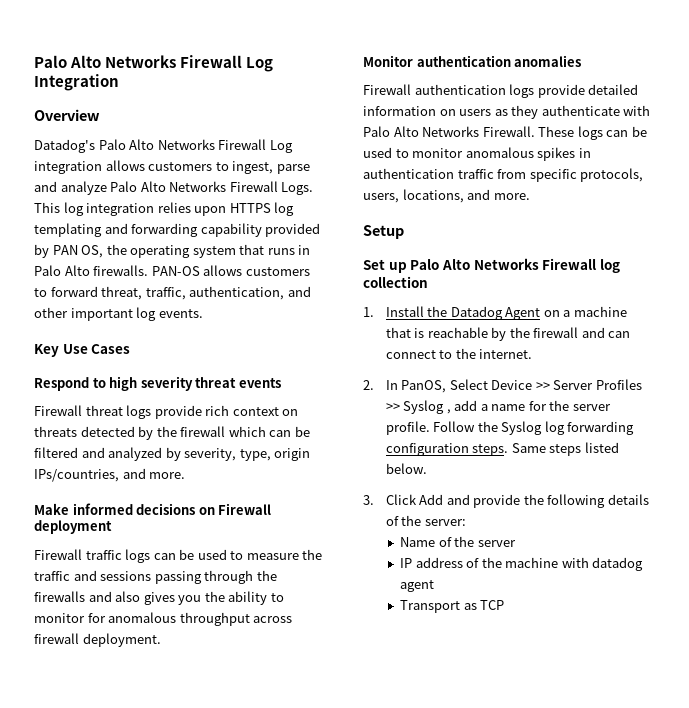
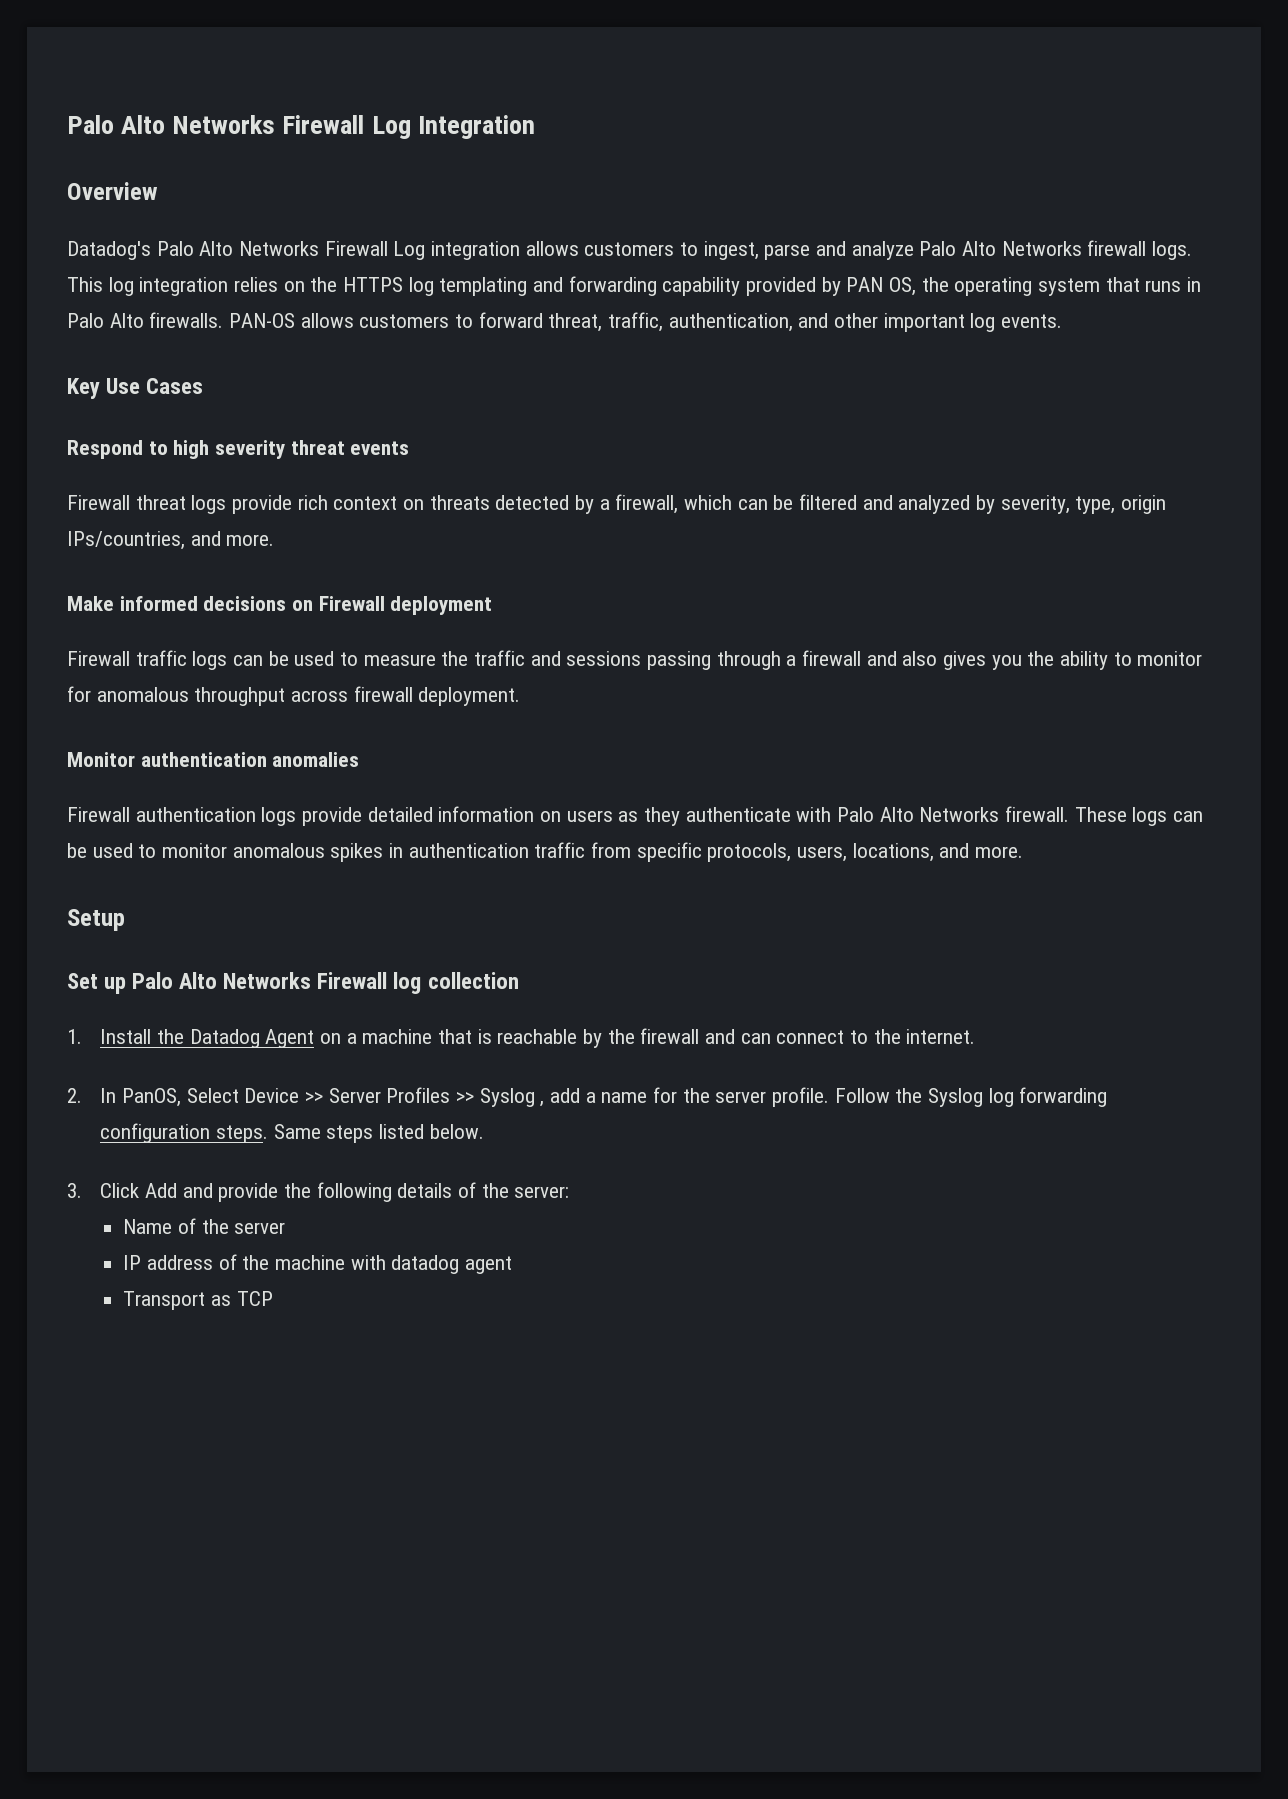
- Datadog's Palo Alto Networks Firewall Log integration allows customers to ingest, parse and analyze Palo Alto Networks Firewall Logs.
+ Datadog's Palo Alto Networks Firewall Log integration allows customers to ingest, parse and analyze Palo Alto Networks firewall logs.
- This log integration relies upon HTTPS log templating and forwarding capability provided by PAN OS, the operating system that runs in Palo Alto firewalls.
+ This log integration relies on the HTTPS log templating and forwarding capability provided by PAN OS, the operating system that runs in Palo Alto firewalls.
- Firewall threat logs provide rich context on threats detected by the firewall which can be filtered and analyzed by severity, type, origin IPs/countries, and more.
+ Firewall threat logs provide rich context on threats detected by a firewall, which can be filtered and analyzed by severity, type, origin IPs/countries, and more.
- Firewall traffic logs can be used to measure the traffic and sessions passing through the firewalls and also gives you the ability to monitor for anomalous throughput across firewall deployment.
+ Firewall traffic logs can be used to measure the traffic and sessions passing through a firewall and also gives you the ability to monitor for anomalous throughput across firewall deployment.
- Firewall authentication logs provide detailed information on users as they authenticate with Palo Alto Networks Firewall.
+ Firewall authentication logs provide detailed information on users as they authenticate with Palo Alto Networks firewall.

